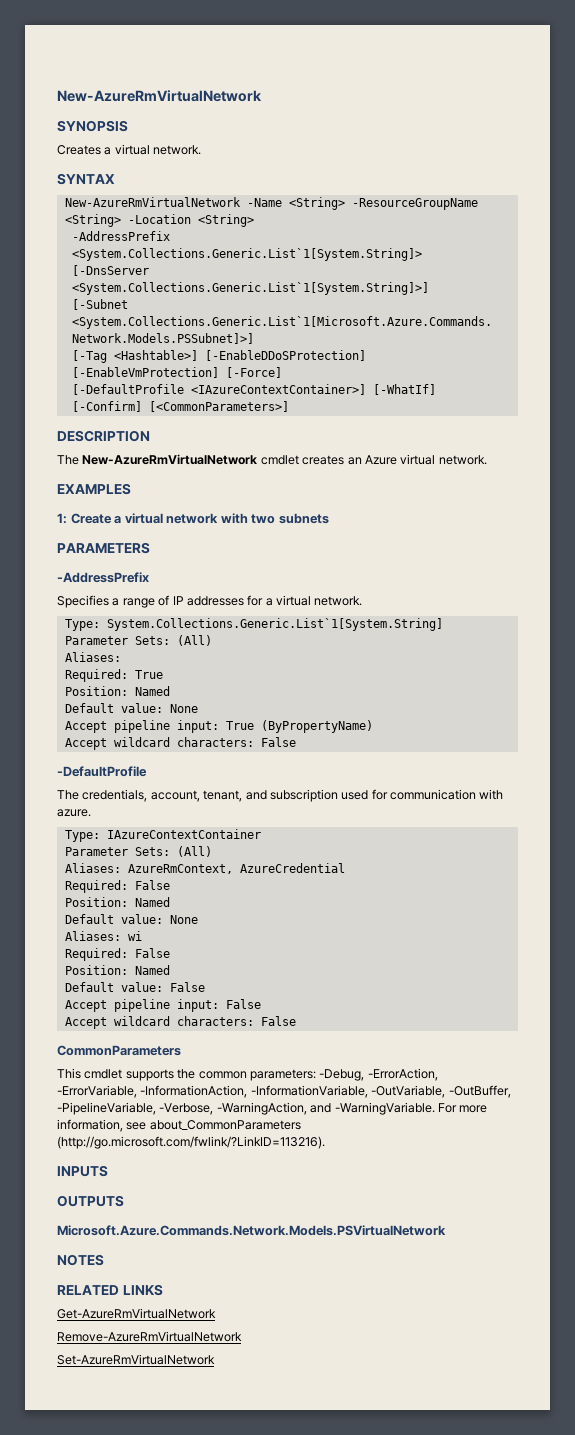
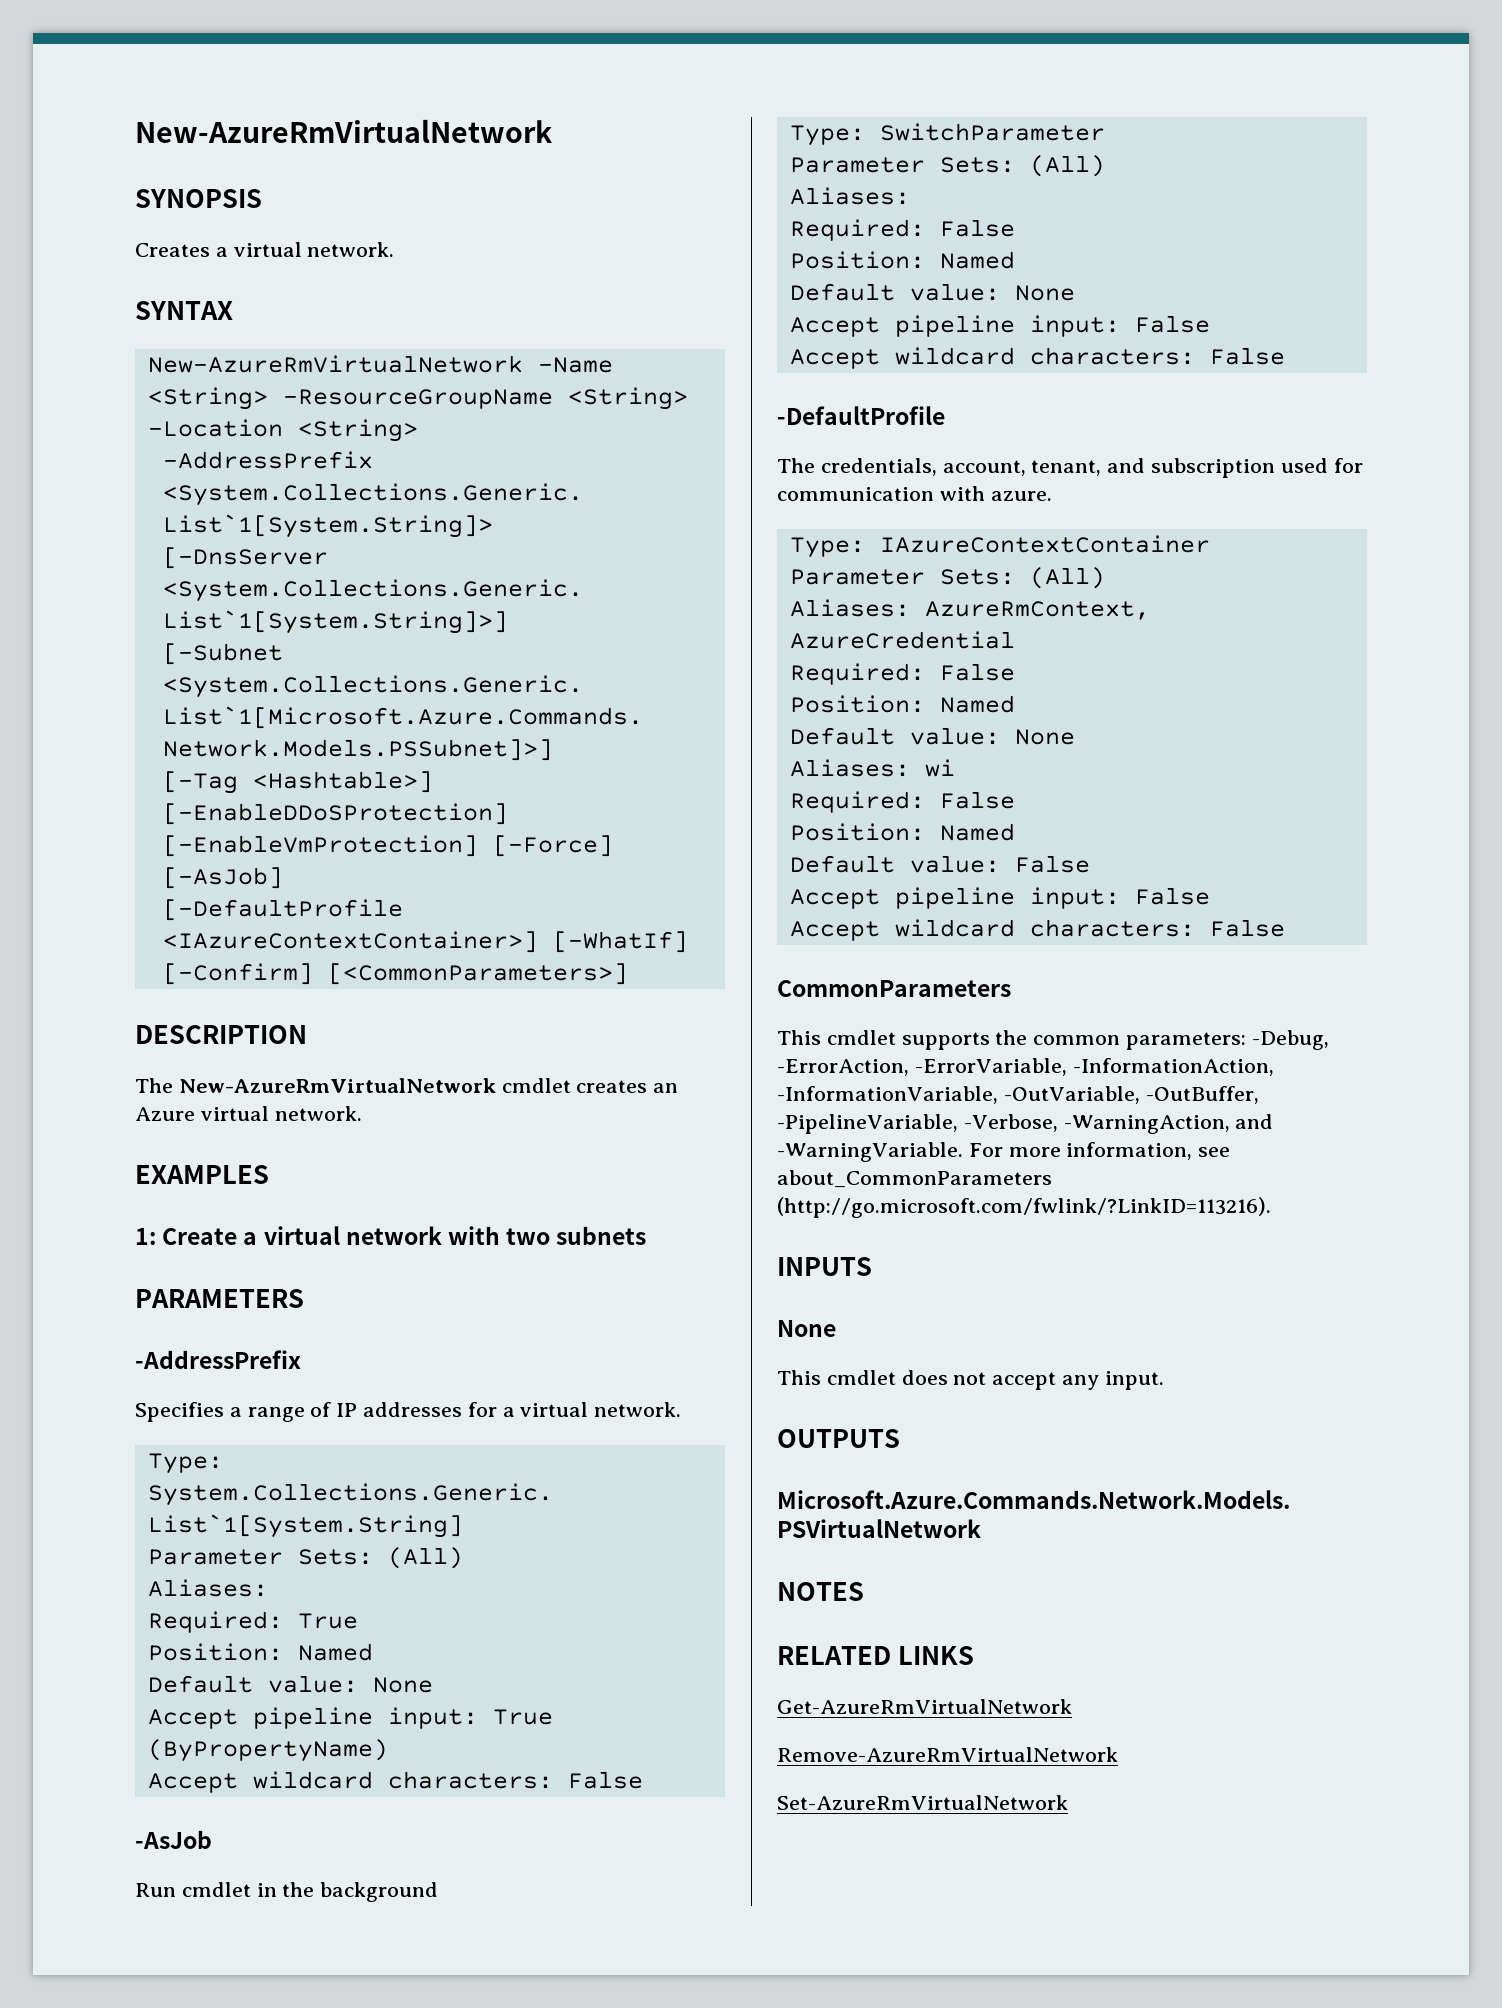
- [-Tag <Hashtable>] [-EnableDDoSProtection] [-EnableVmProtection] [-Force]
+ [-Tag <Hashtable>] [-EnableDDoSProtection] [-EnableVmProtection] [-Force] [-AsJob]
+ -AsJob
+ Run cmdlet in the background
+ Type: SwitchParameter
+ Parameter Sets: (All)
+ Aliases:
+ Required: False
+ Position: Named
+ Default value: None
+ Accept pipeline input: False
+ Accept wildcard characters: False
  INPUTS
+ None
+ This cmdlet does not accept any input.

